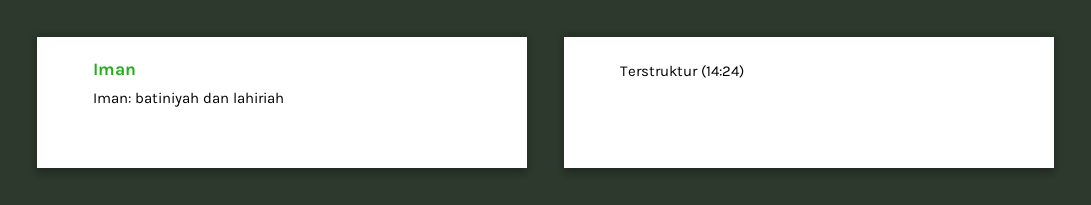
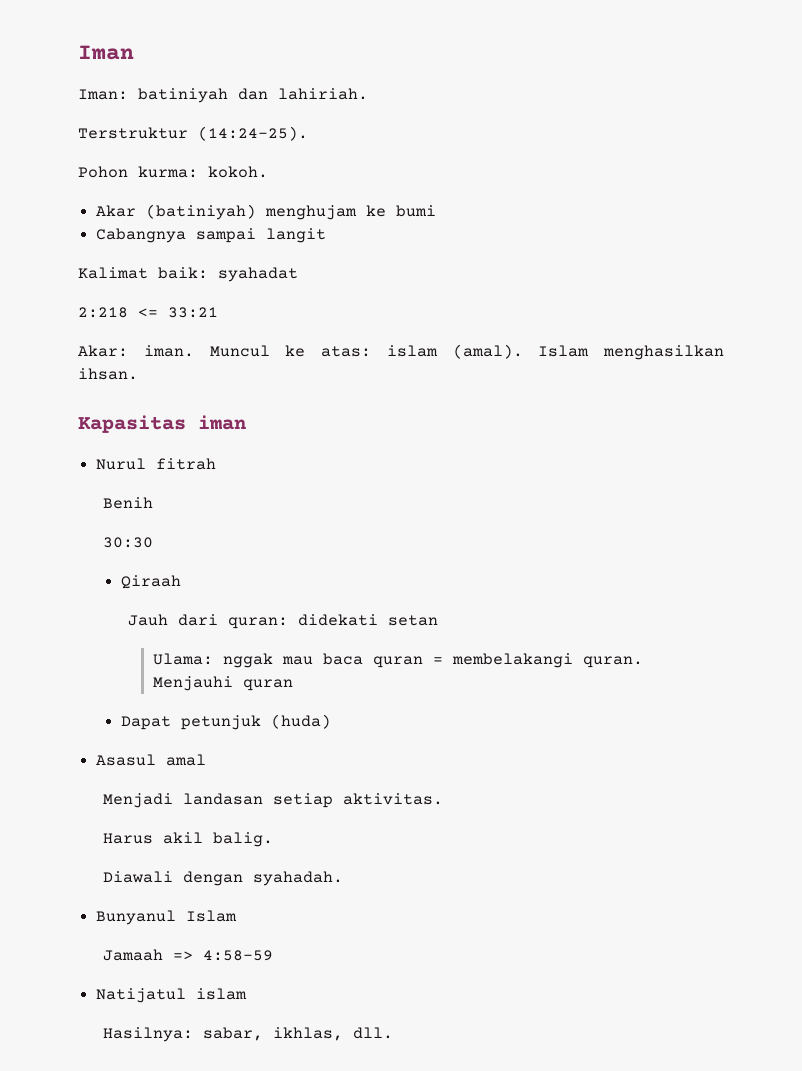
- Iman: batiniyah dan lahiriah
+ Iman: batiniyah dan lahiriah.
- Terstruktur (14:24)
+ Terstruktur (14:24-25).
+ Pohon kurma: kokoh.
+ Akar (batiniyah) menghujam ke bumi
+ Cabangnya sampai langit
+ Kalimat baik: syahadat
+ 2:218 <= 33:21
+ Akar: iman. Muncul ke atas: islam (amal). Islam menghasilkan ihsan.
+ Kapasitas iman
+ Nurul fitrah
+ Benih
+ 30:30
+ Qiraah
+ Jauh dari quran: didekati setan
+ Ulama: nggak mau baca quran = membelakangi quran. Menjauhi quran
+ Dapat petunjuk (huda)
+ Asasul amal
+ Menjadi landasan setiap aktivitas.
+ Harus akil balig.
+ Diawali dengan syahadah.
+ Bunyanul Islam
+ Jamaah => 4:58-59
+ Natijatul islam
+ Hasilnya: sabar, ikhlas, dll.

